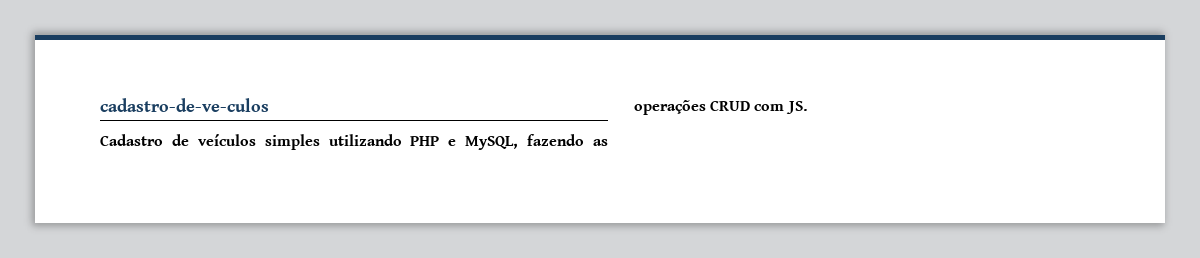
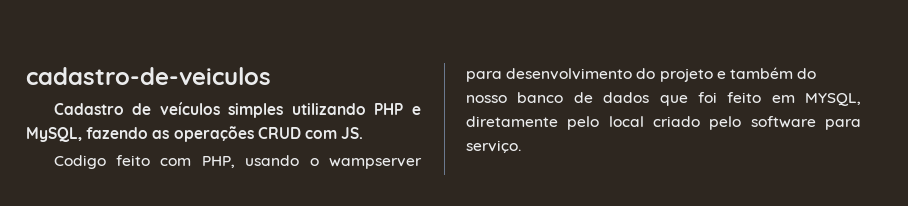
- cadastro-de-ve-culos
+ cadastro-de-veiculos
+ Codigo feito com PHP, usando o wampserver para desenvolvimento do projeto e também do nosso banco de dados que foi feito em MYSQL, diretamente pelo local criado pelo software para serviço.

